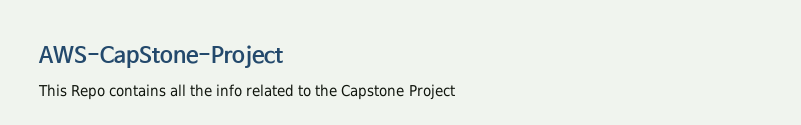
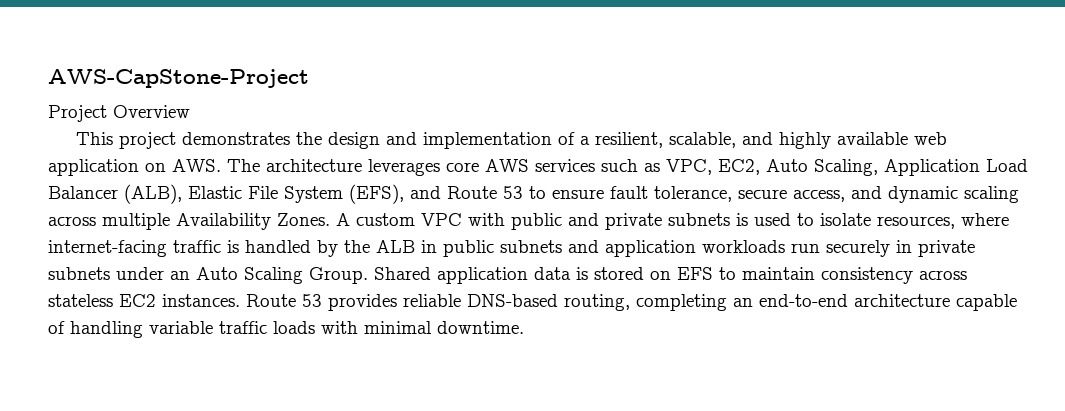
+ Project Overview
- This Repo contains all the info related to the Capstone Project
+ This project demonstrates the design and implementation of a resilient, scalable, and highly available web application on AWS. The architecture leverages core AWS services such as VPC, EC2, Auto Scaling, Application Load Balancer (ALB), Elastic File System (EFS), and Route 53 to ensure fault tolerance, secure access, and dynamic scaling across multiple Availability Zones. A custom VPC with public and private subnets is used to isolate resources, where internet-facing traffic is handled by the ALB in public subnets and application workloads run securely in private subnets under an Auto Scaling Group. Shared application data is stored on EFS to maintain consistency across stateless EC2 instances. Route 53 provides reliable DNS-based routing, completing an end-to-end architecture capable of handling variable traffic loads with minimal downtime.

